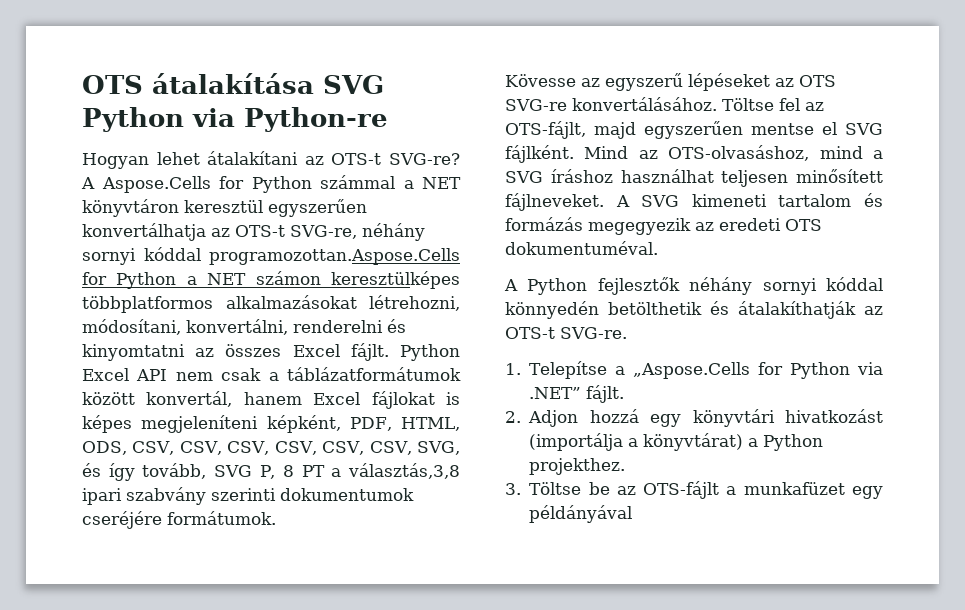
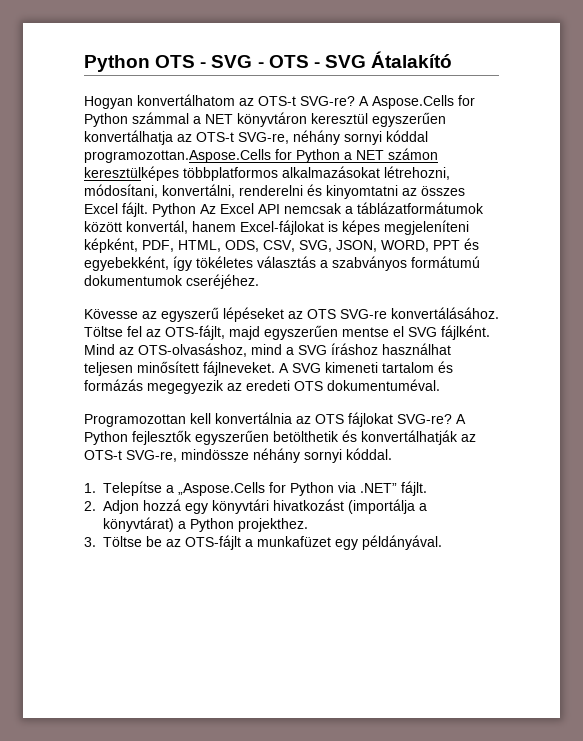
- OTS átalakítása SVG Python via Python-re
+ Python OTS - SVG - OTS - SVG Átalakító
- Hogyan lehet átalakítani az OTS-t SVG-re?
+ Hogyan konvertálhatom az OTS-t SVG-re?
- Python Excel API nem csak a táblázatformátumok között konvertál, hanem Excel fájlokat is képes megjeleníteni képként, PDF, HTML, ODS, CSV, CSV, CSV, CSV, CSV, CSV, SVG, és így tovább, SVG P, 8 PT a választás,3,8 ipari szabvány szerinti dokumentumok cseréjére formátumok.
+ Python Az Excel API nemcsak a táblázatformátumok között konvertál, hanem Excel-fájlokat is képes megjeleníteni képként, PDF, HTML, ODS, CSV, SVG, JSON, WORD, PPT és egyebekként, így tökéletes választás a szabványos formátumú dokumentumok cseréjéhez.
- A Python fejlesztők néhány sornyi kóddal könnyedén betölthetik és átalakíthatják az OTS-t SVG-re.
+ Programozottan kell konvertálnia az OTS fájlokat SVG-re? A Python fejlesztők egyszerűen betölthetik és konvertálhatják az OTS-t SVG-re, mindössze néhány sornyi kóddal.
- 3. Töltse be az OTS-fájlt a munkafüzet egy példányával
+ 3. Töltse be az OTS-fájlt a munkafüzet egy példányával.

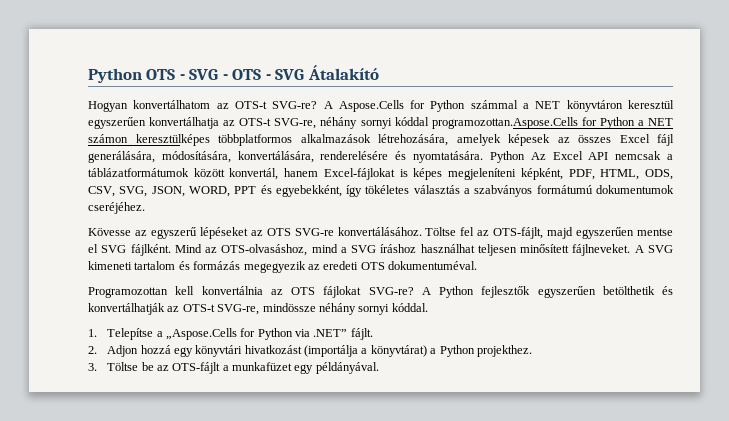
- A Aspose.Cells for Python számmal a NET könyvtáron keresztül egyszerűen konvertálhatja az OTS-t SVG-re, néhány sornyi kóddal programozottan.Aspose.Cells for Python a NET számon keresztülképes többplatformos alkalmazásokat létrehozni, módosítani, konvertálni, renderelni és kinyomtatni az összes Excel fájlt.
+ A Aspose.Cells for Python számmal a NET könyvtáron keresztül egyszerűen konvertálhatja az OTS-t SVG-re, néhány sornyi kóddal programozottan.Aspose.Cells for Python a NET számon keresztülképes többplatformos alkalmazások létrehozására, amelyek képesek az összes Excel fájl generálására, módosítására, konvertálására, renderelésére és nyomtatására.

